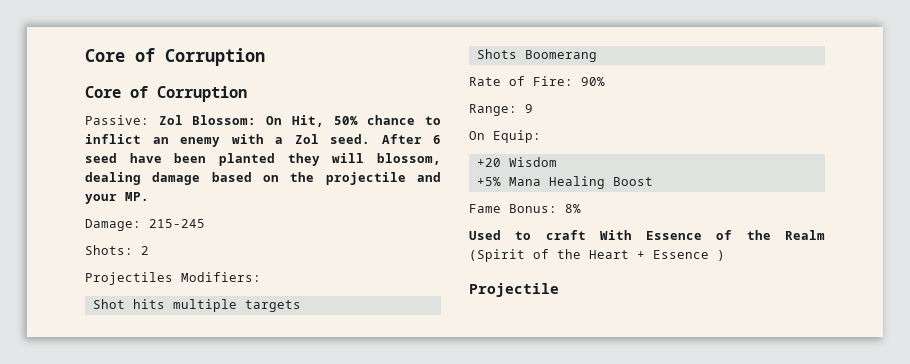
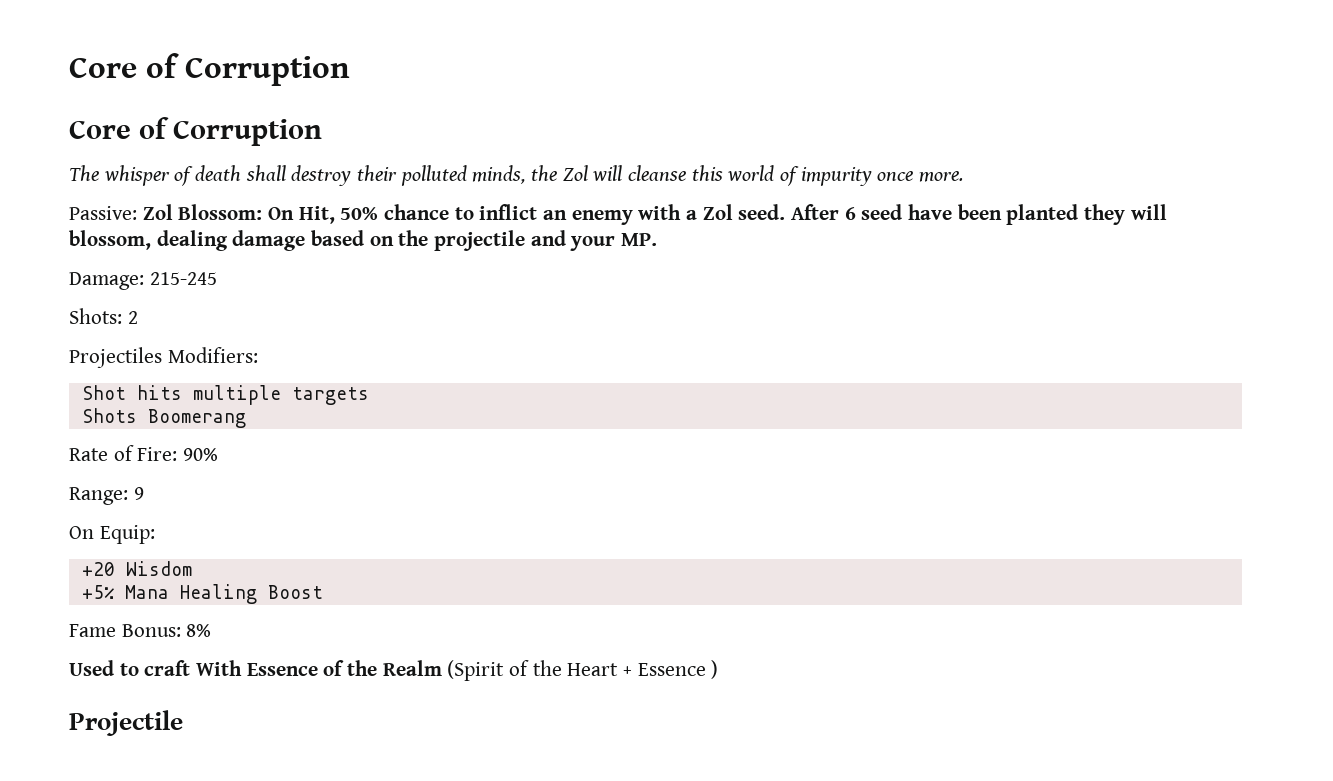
+ The whisper of death shall destroy their polluted minds, the Zol will cleanse this world of impurity once more.

